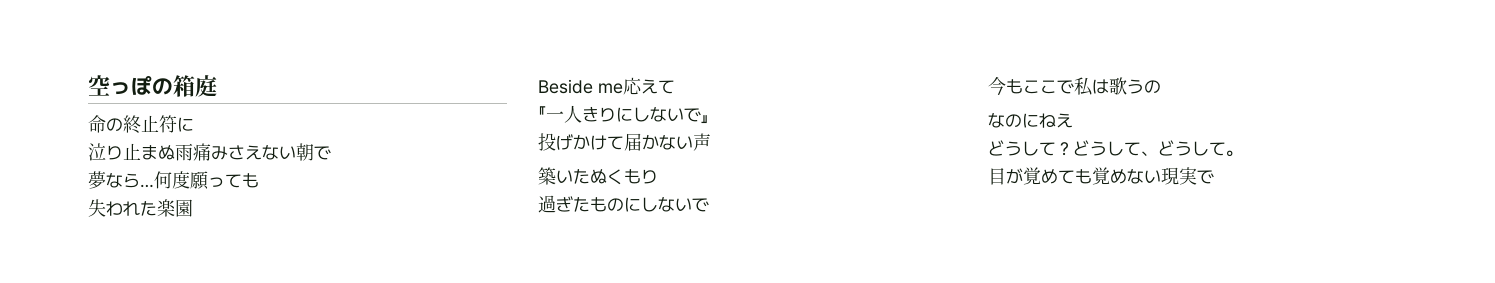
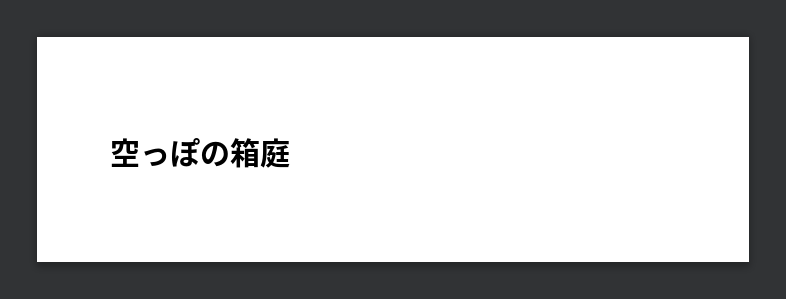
- 命の終止符に
- 泣り止まぬ雨痛みさえない朝で
- 夢なら…何度願っても
- 失われた楽園
- Beside me応えて
- 『一人きりにしないで』
- 投げかけて届かない声
- 築いたぬくもり
- 過ぎたものにしないで
- 今もここで私は歌うの
- なのにねえ
- どうして？どうして、どうして。
- 目が覚めても覚めない現実で

